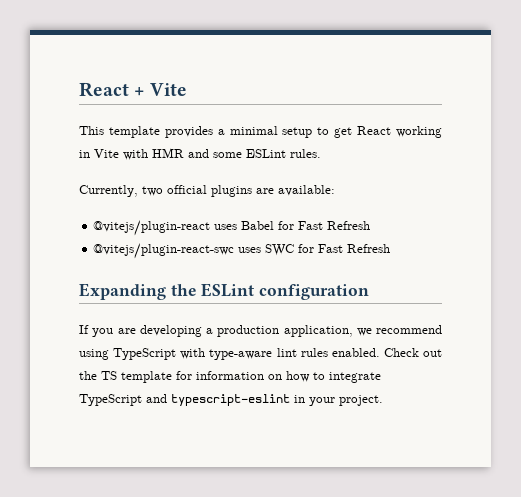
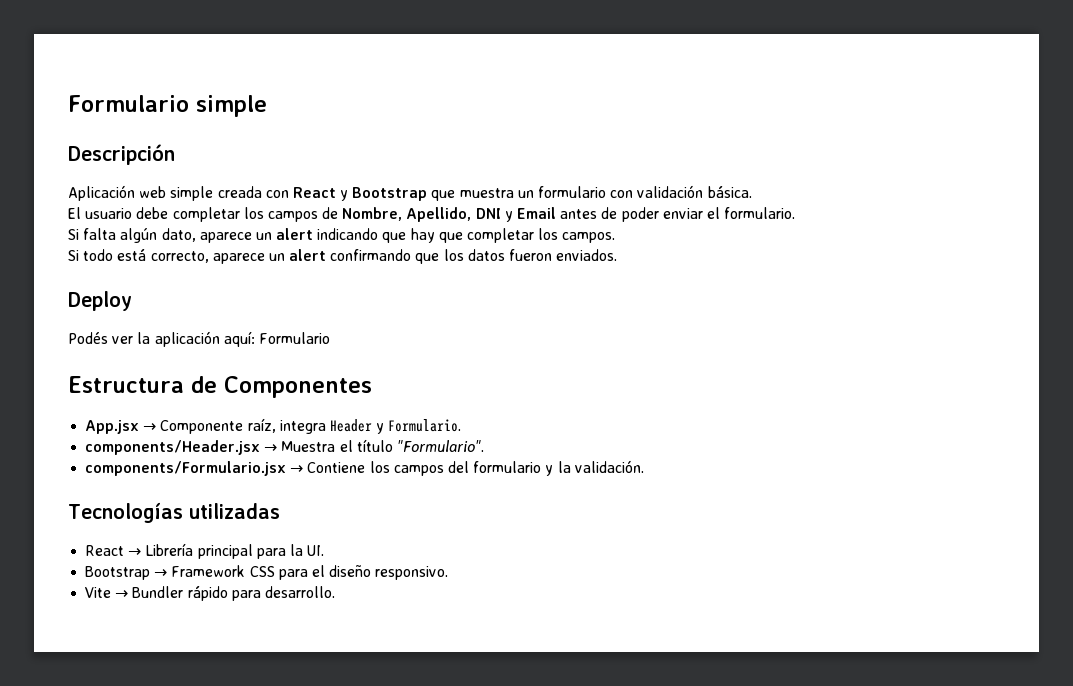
- React + Vite
- This template provides a minimal setup to get React working in Vite with HMR and some ESLint rules.
- Currently, two official plugins are available:
- @vitejs/plugin-react uses Babel for Fast Refresh
- @vitejs/plugin-react-swc uses SWC for Fast Refresh
- Expanding the ESLint configuration
- If you are developing a production application, we recommend using TypeScript with type-aware lint rules enabled. Check out the TS template for information on how to integrate TypeScript and typescript-eslint in your project.
+ Formulario simple
+ Descripción
+ Aplicación web simple creada con React y Bootstrap que muestra un formulario con validación básica.
+ El usuario debe completar los campos de Nombre, Apellido, DNI y Email antes de poder enviar el formulario.
+ Si falta algún dato, aparece un alert indicando que hay que completar los campos.
+ Si todo está correcto, aparece un alert confirmando que los datos fueron enviados.
+ Deploy
+ Podés ver la aplicación aquí: Formulario
+ Estructura de Componentes
+ App.jsx → Componente raíz, integra Header y Formulario.
+ components/Header.jsx → Muestra el título "Formulario".
+ components/Formulario.jsx → Contiene los campos del formulario y la validación.
+ Tecnologías utilizadas
+ React → Librería principal para la UI.
+ Bootstrap → Framework CSS para el diseño responsivo.
+ Vite → Bundler rápido para desarrollo.

